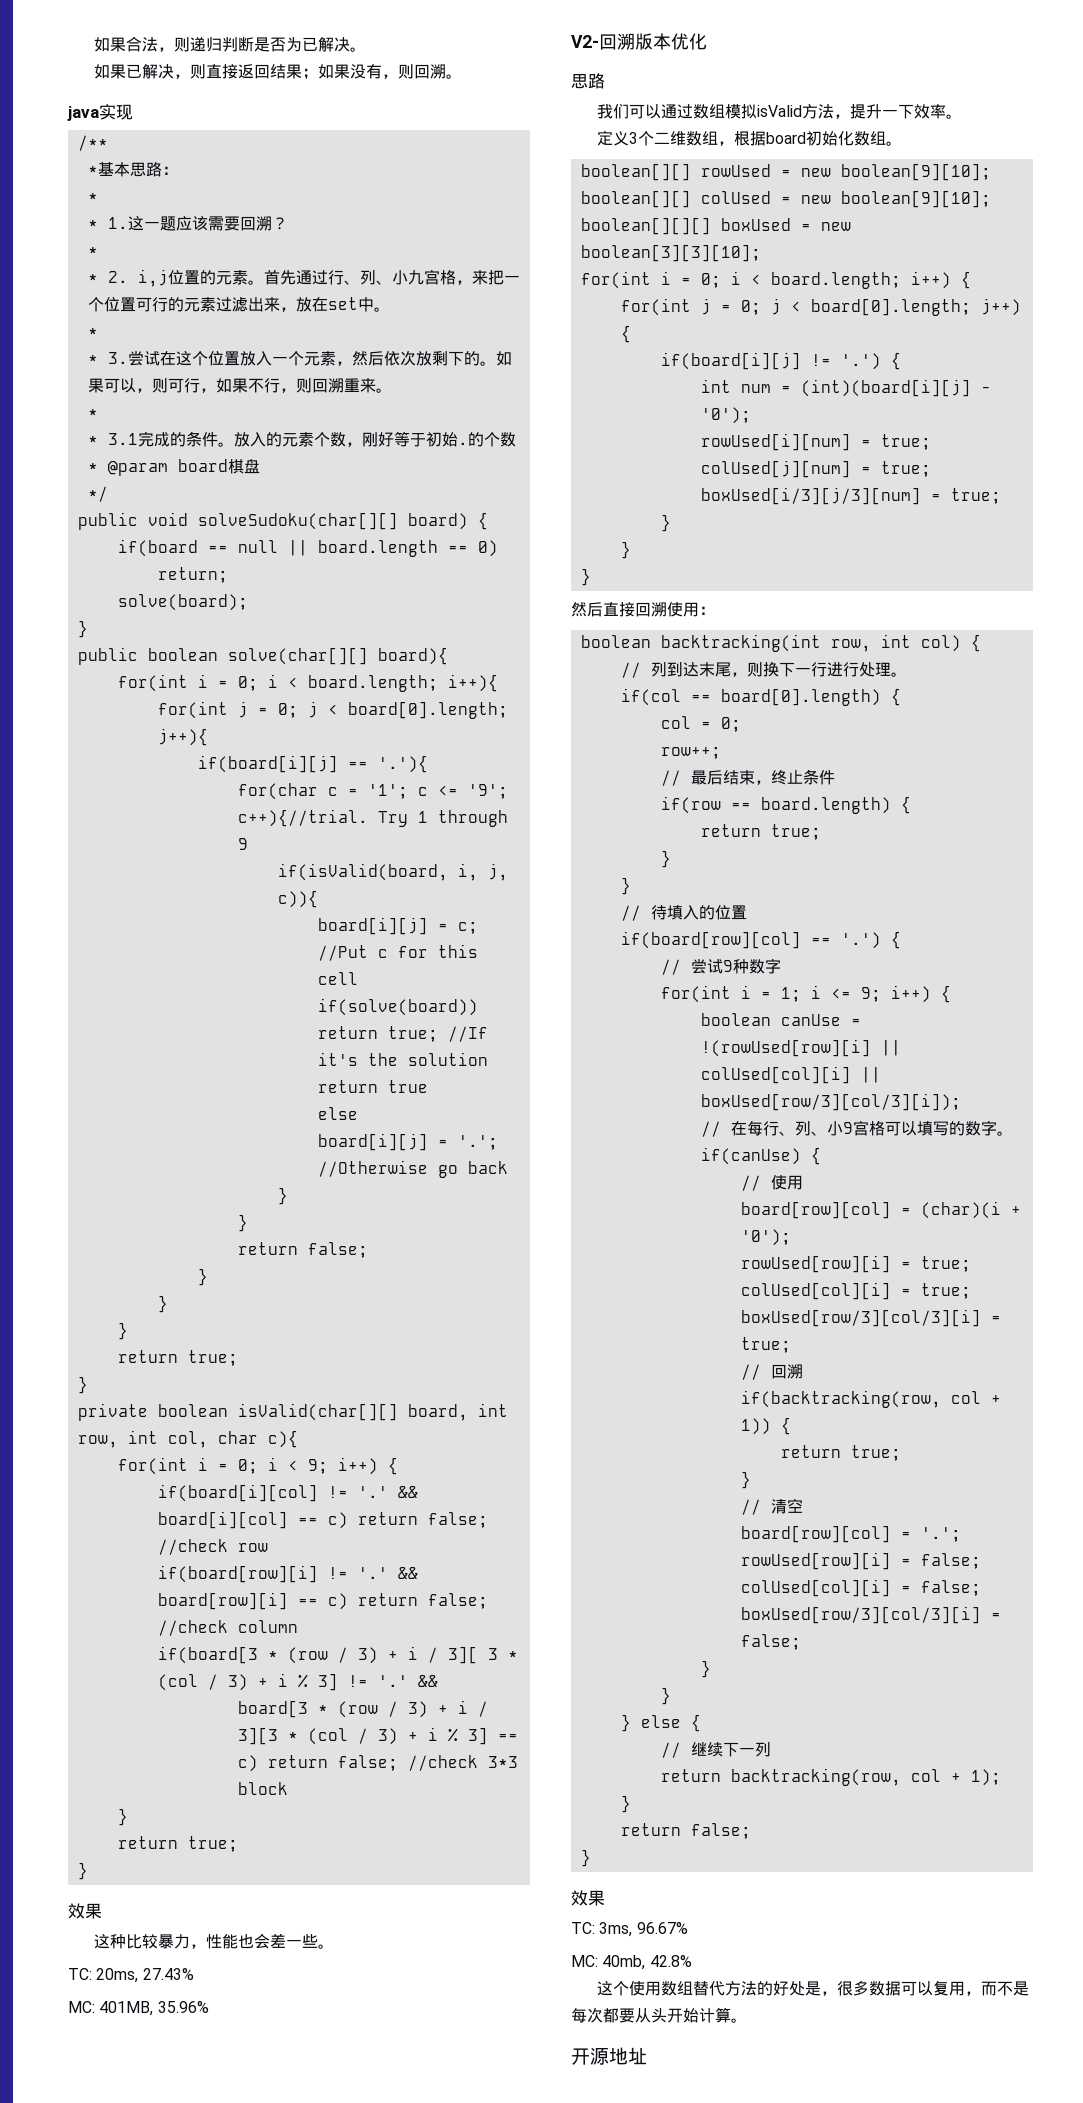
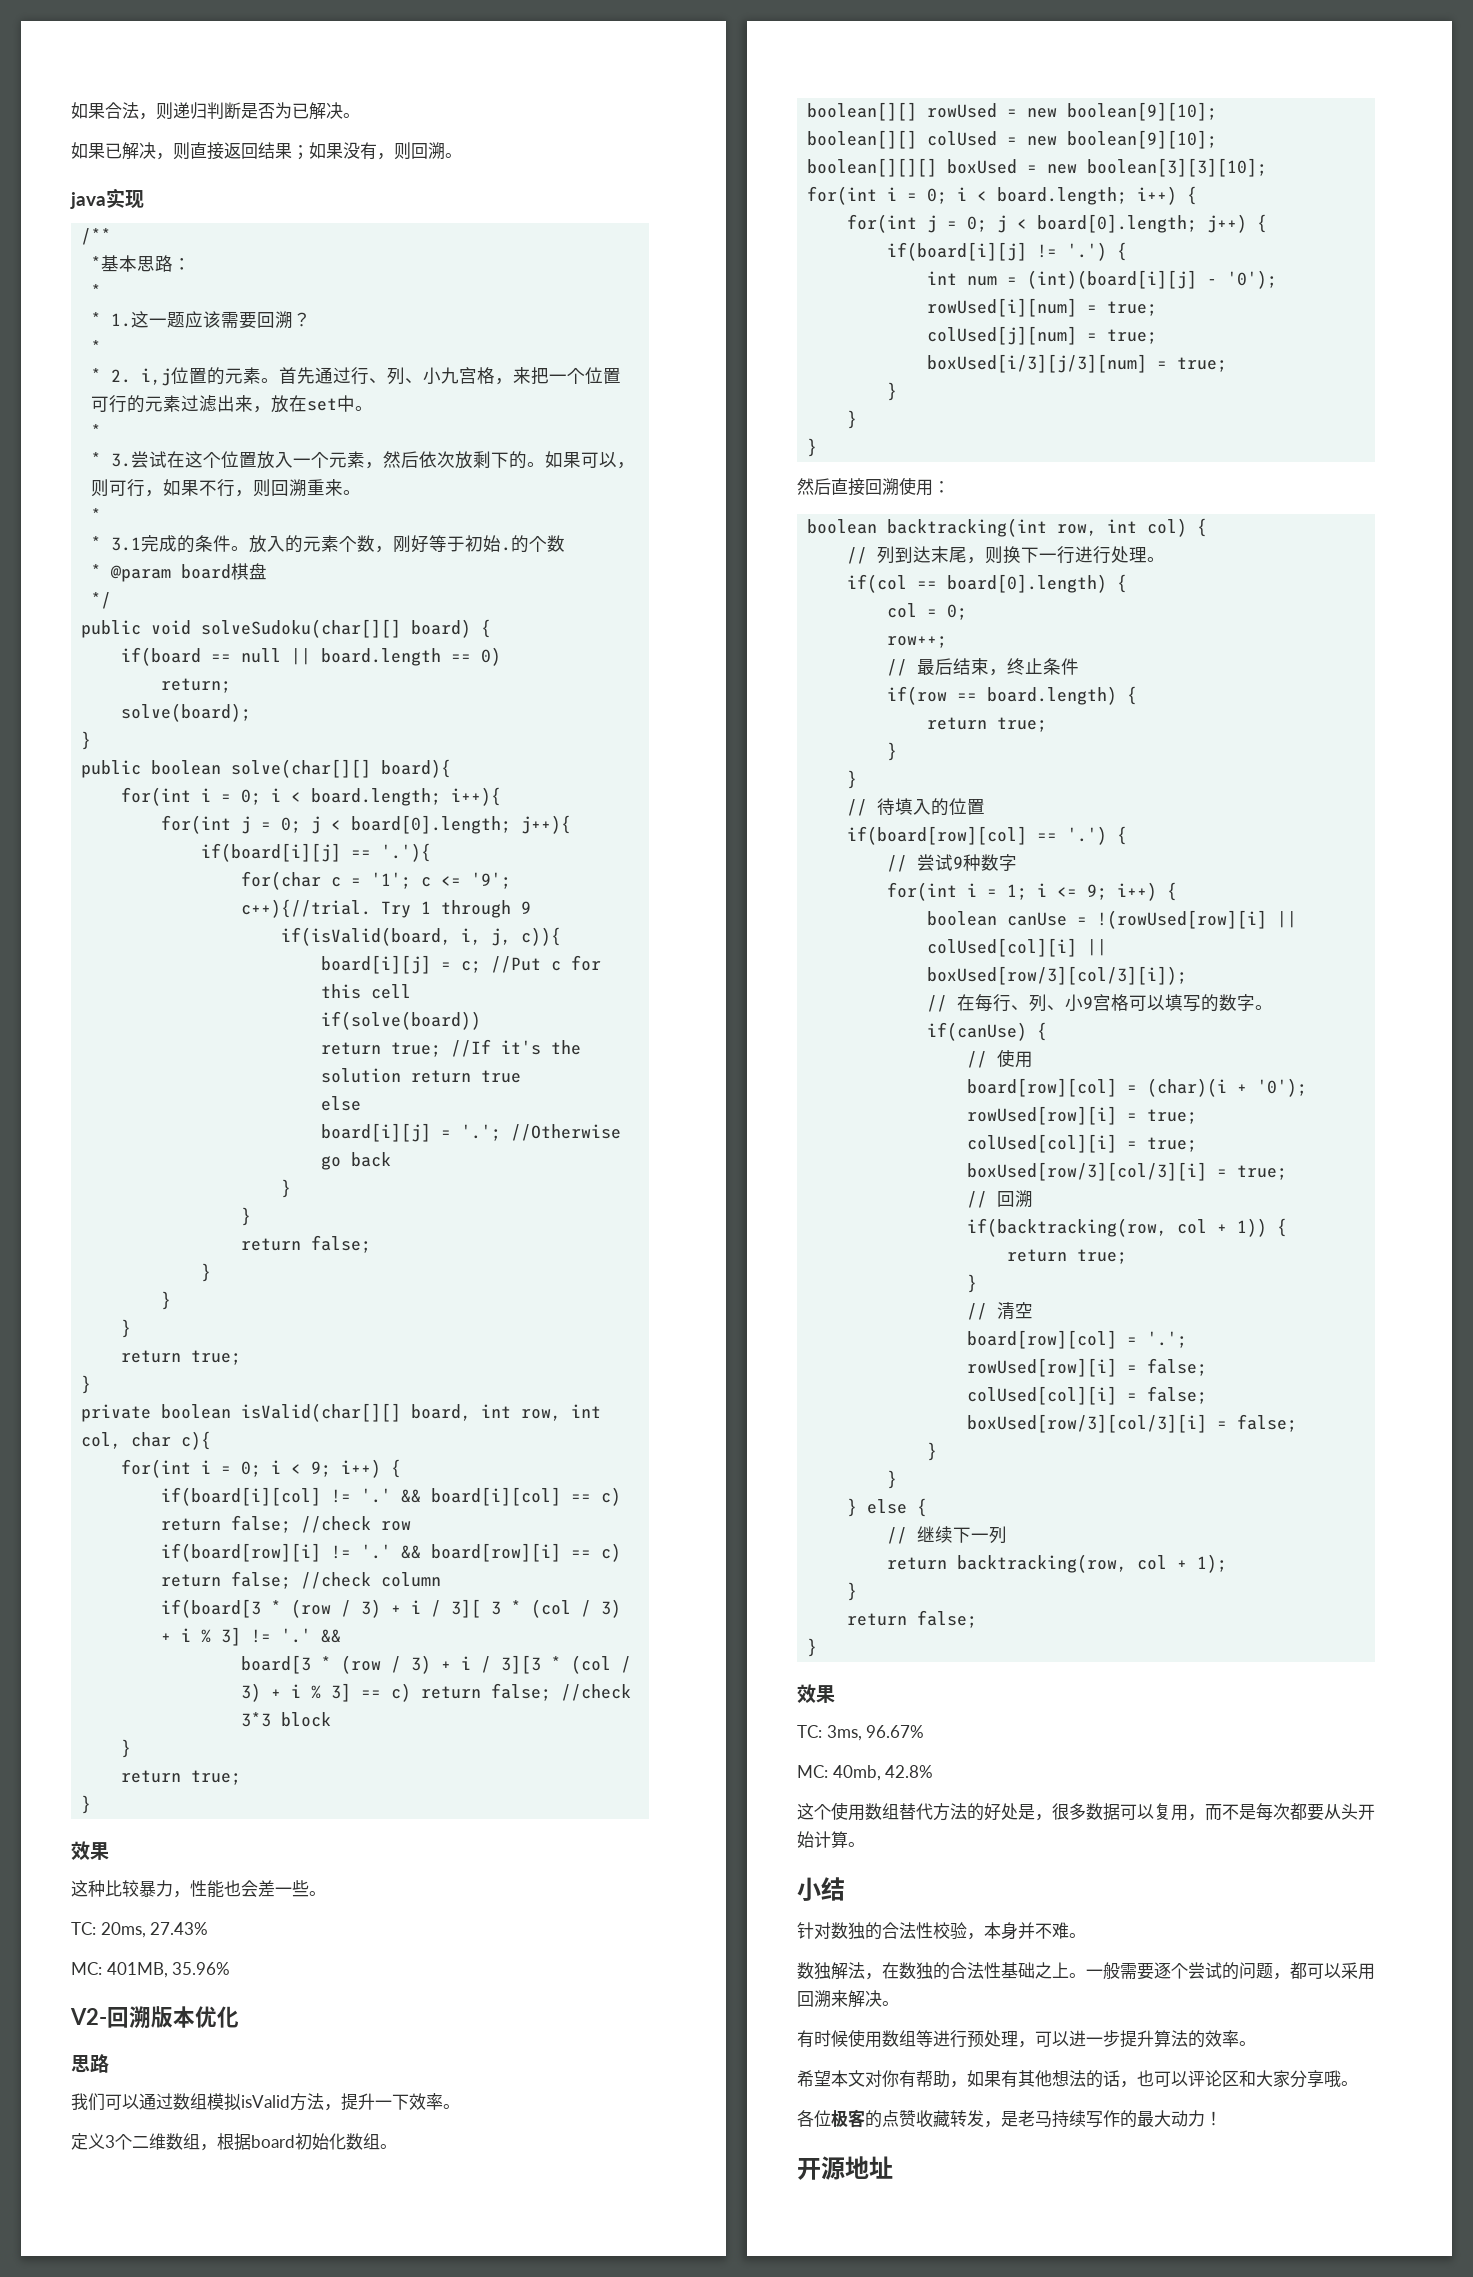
+ 小结
+ 针对数独的合法性校验，本身并不难。
+ 数独解法，在数独的合法性基础之上。一般需要逐个尝试的问题，都可以采用回溯来解决。
+ 有时候使用数组等进行预处理，可以进一步提升算法的效率。
+ 希望本文对你有帮助，如果有其他想法的话，也可以评论区和大家分享哦。
+ 各位极客的点赞收藏转发，是老马持续写作的最大动力！

